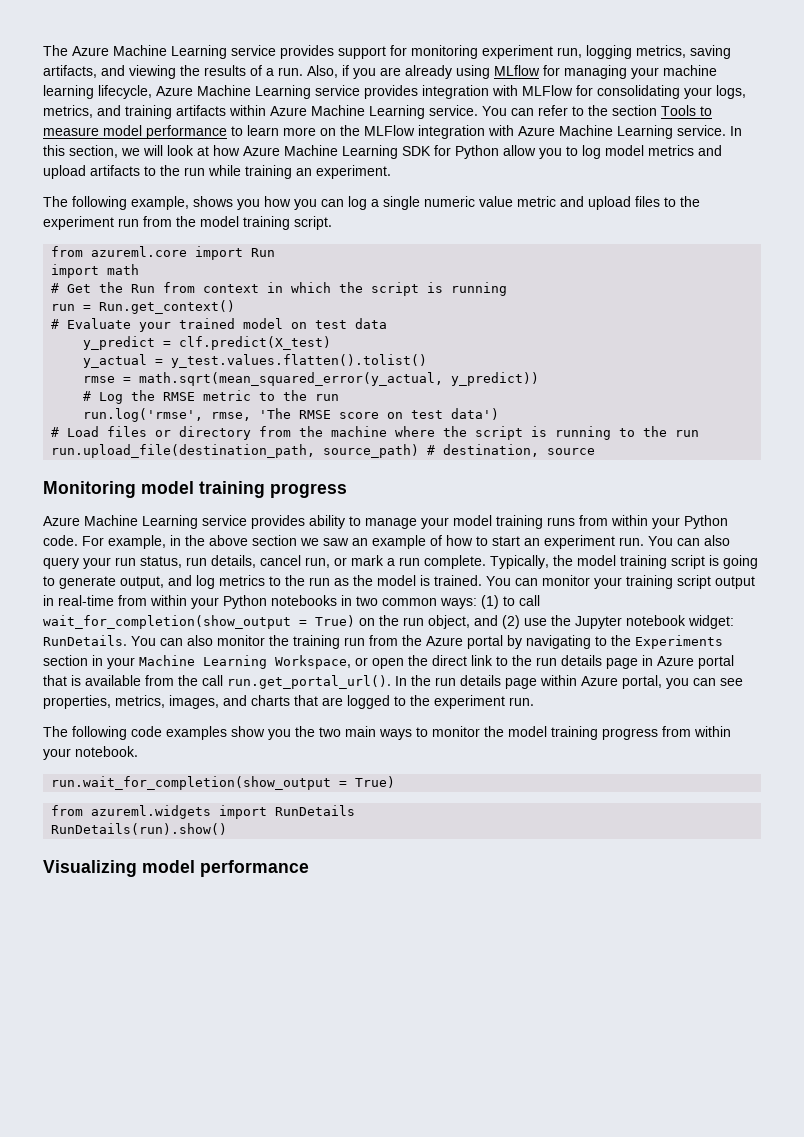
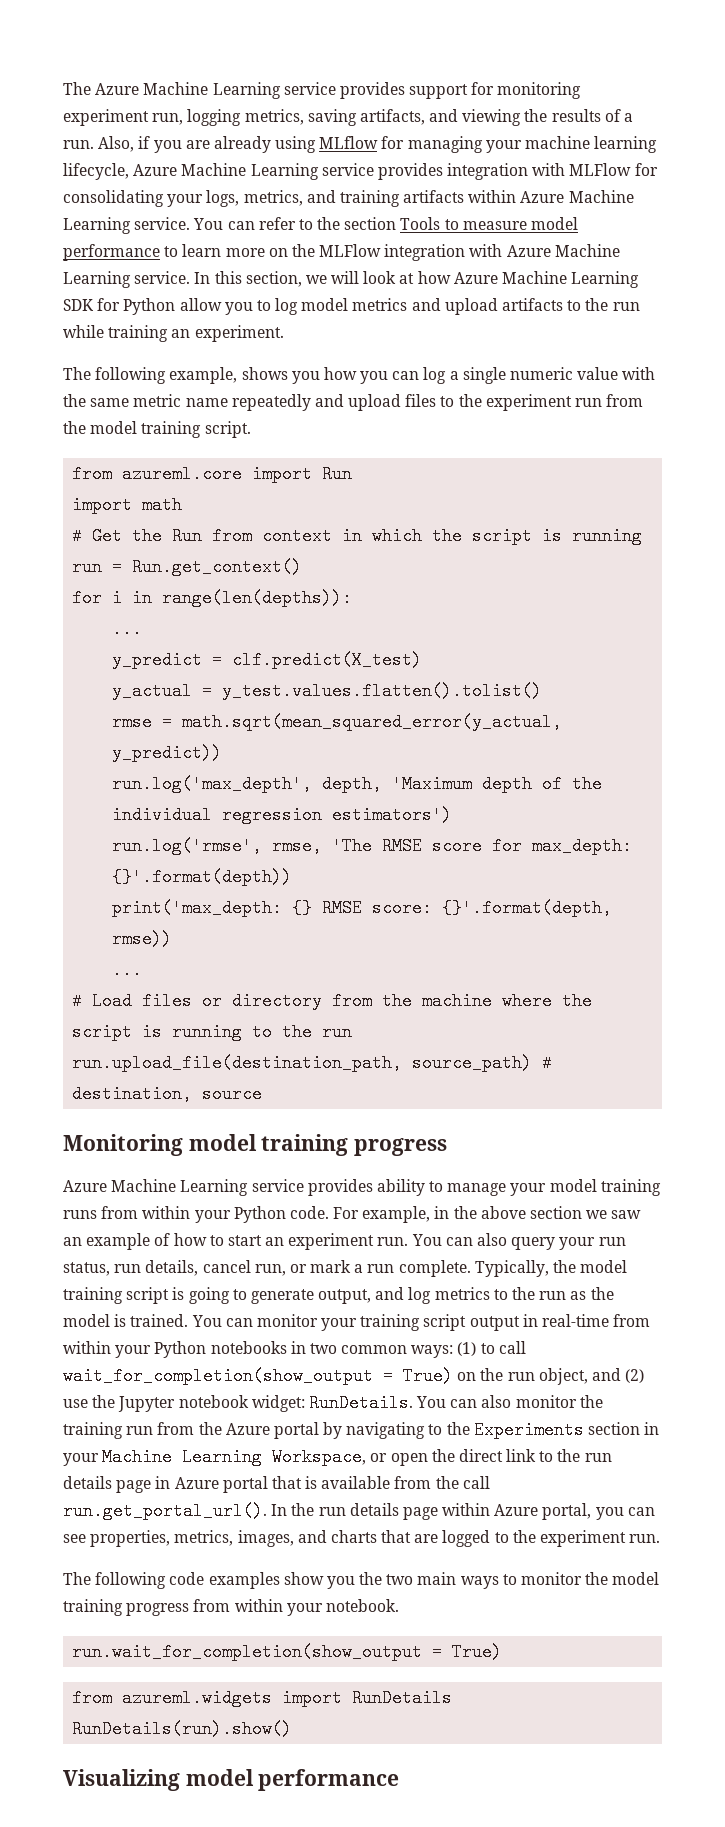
- The following example, shows you how you can log a single numeric value metric and upload files to the experiment run from the model training script.
+ The following example, shows you how you can log a single numeric value with the same metric name repeatedly and upload files to the experiment run from the model training script.
- # Evaluate your trained model on test data
+ for i in range(len(depths)):
+ ...
- # Log the RMSE metric to the run
+ run.log('max_depth', depth, 'Maximum depth of the individual regression estimators')
- run.log('rmse', rmse, 'The RMSE score on test data')
+ run.log('rmse', rmse, 'The RMSE score for max_depth: {}'.format(depth))
+ print('max_depth: {} RMSE score: {}'.format(depth, rmse))
+ ...

